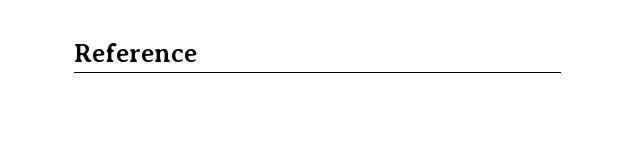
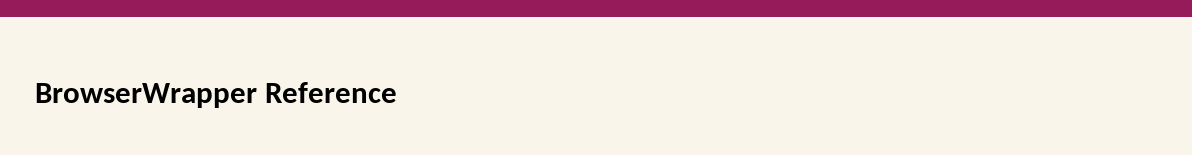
- Reference
+ BrowserWrapper Reference

